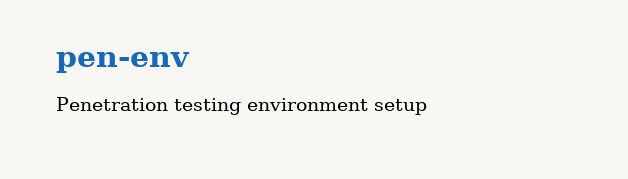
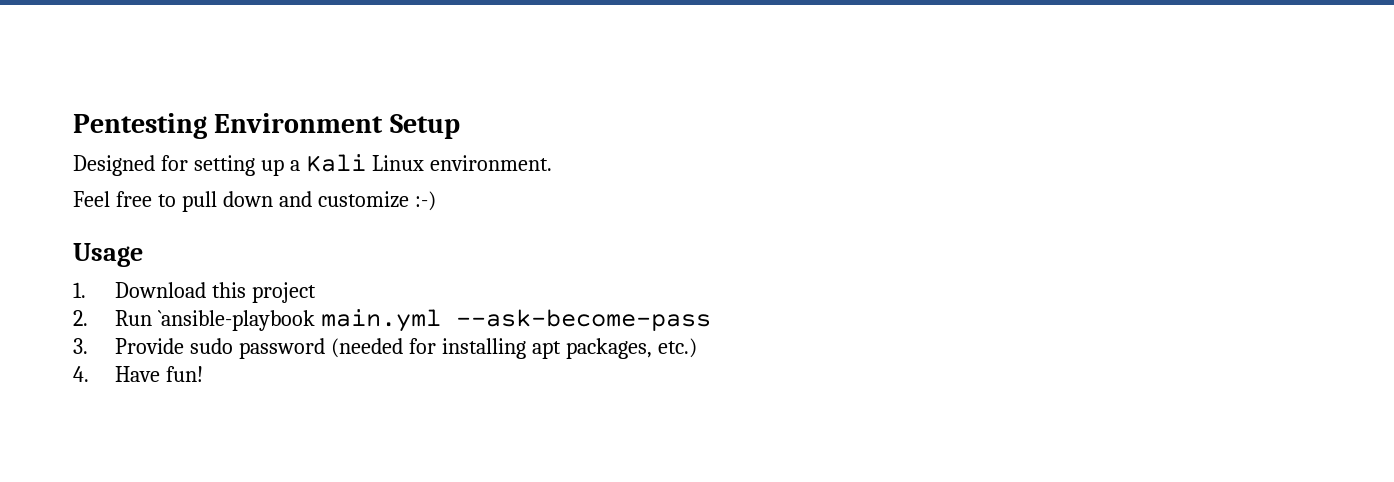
- pen-env
- Penetration testing environment setup
+ Pentesting Environment Setup
+ Designed for setting up a Kali Linux environment.
+ Feel free to pull down and customize :-)
+ Usage
+ 1. Download this project
+ 2. Run `ansible-playbook main.yml --ask-become-pass
+ 3. Provide sudo password (needed for installing apt packages, etc.)
+ 4. Have fun!

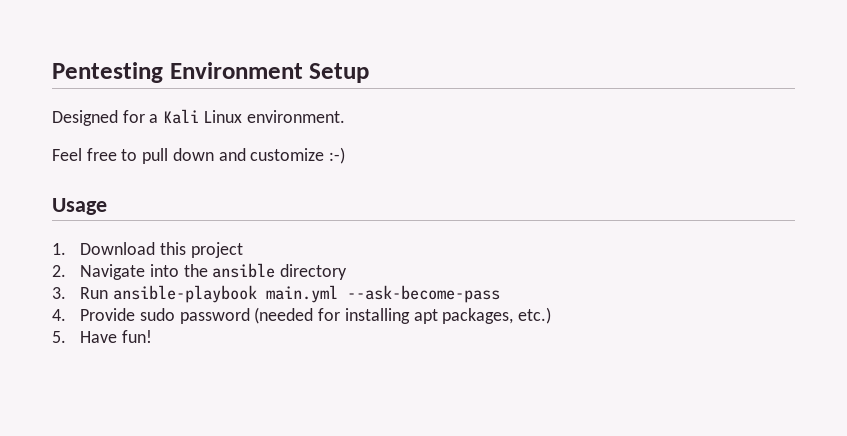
- Designed for setting up a Kali Linux environment.
+ Designed for a Kali Linux environment.
- 2. Run `ansible-playbook main.yml --ask-become-pass
+ 2. Navigate into the ansible directory
+ 3. Run ansible-playbook main.yml --ask-become-pass
- 3. Provide sudo password (needed for installing apt packages, etc.)
+ 4. Provide sudo password (needed for installing apt packages, etc.)
- 4. Have fun!
+ 5. Have fun!

